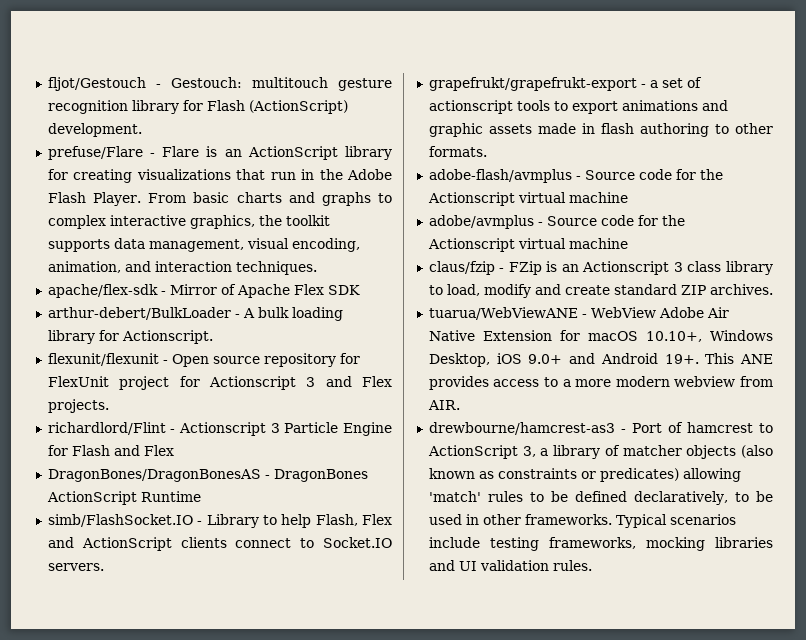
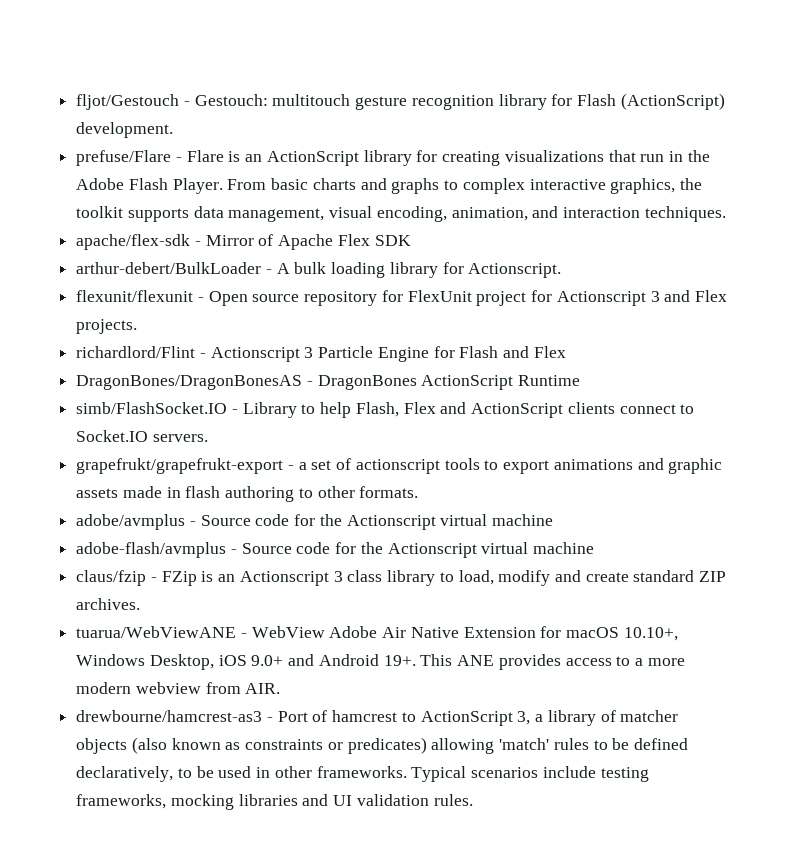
+ adobe/avmplus - Source code for the Actionscript virtual machine
  adobe-flash/avmplus - Source code for the Actionscript virtual machine
- adobe/avmplus - Source code for the Actionscript virtual machine

